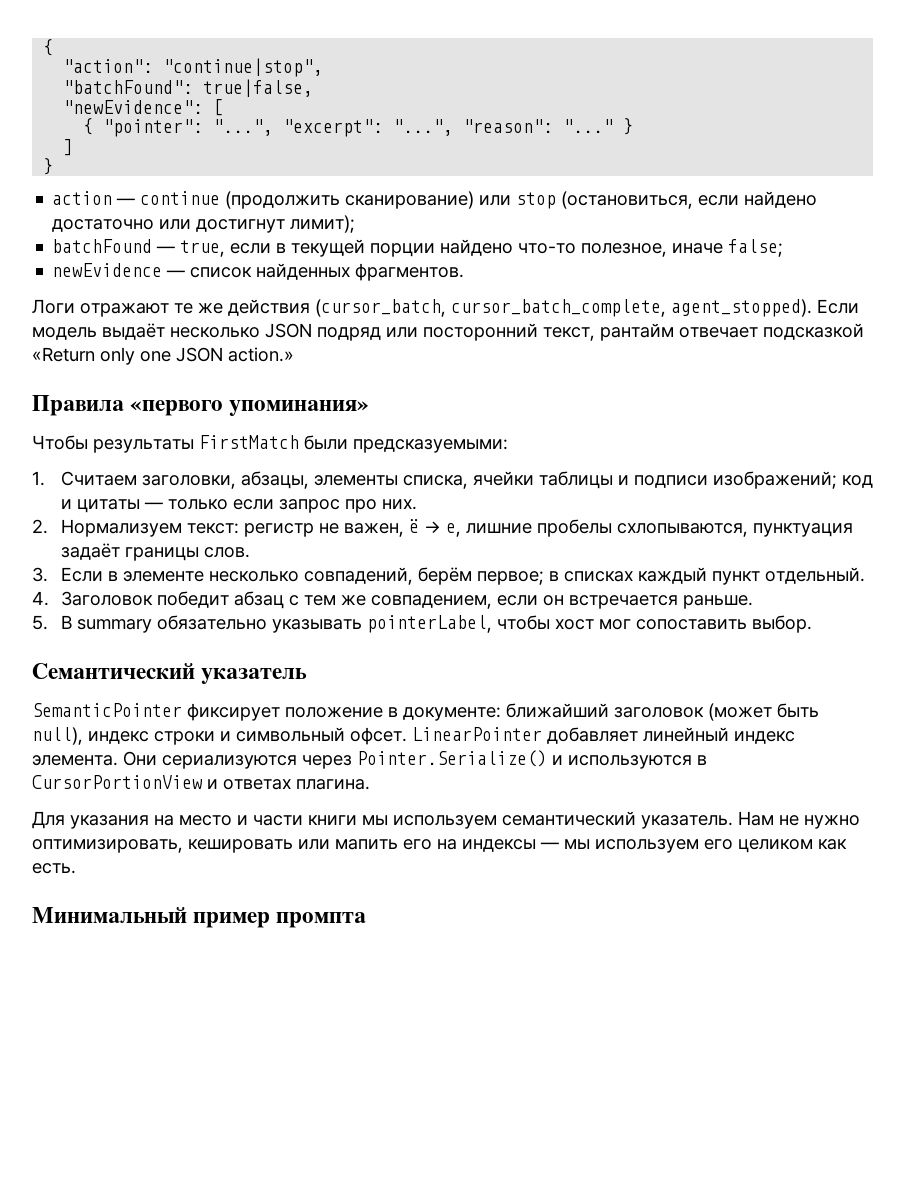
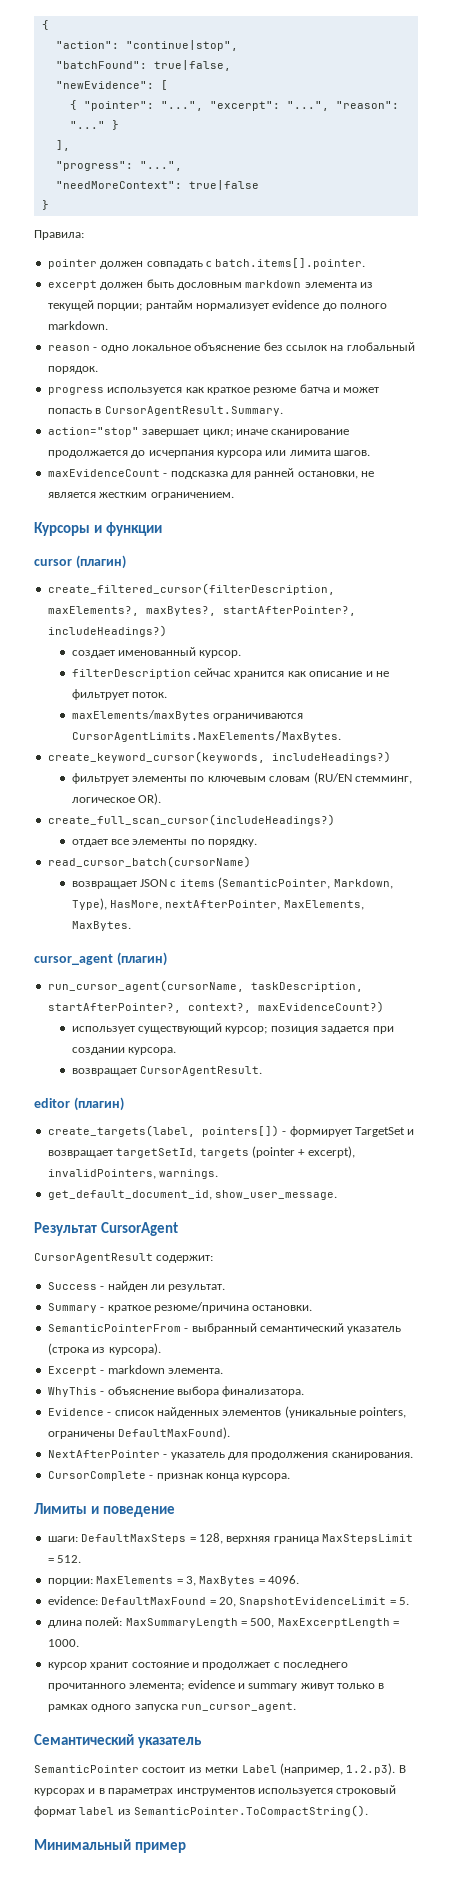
- ]
+ ],
+ "progress": "...",
+ "needMoreContext": true|false
  }
- action — continue (продолжить сканирование) или stop (остановиться, если найдено достаточно или достигнут лимит);
- batchFound — true, если в текущей порции найдено что-то полезное, иначе false;
- newEvidence — список найденных фрагментов.
- Логи отражают те же действия (cursor_batch, cursor_batch_complete, agent_stopped). Если модель выдаёт несколько JSON подряд или посторонний текст, рантайм отвечает подсказкой «Return only one JSON action.»
- Правила «первого упоминания»
- Чтобы результаты FirstMatch были предсказуемыми:
- 1. Считаем заголовки, абзацы, элементы списка, ячейки таблицы и подписи изображений; код и цитаты — только если запрос про них.
- 2. Нормализуем текст: регистр не важен, ё → е, лишние пробелы схлопываются, пунктуация задаёт границы слов.
- 3. Если в элементе несколько совпадений, берём первое; в списках каждый пункт отдельный.
- 4. Заголовок победит абзац с тем же совпадением, если он встречается раньше.
- 5. В summary обязательно указывать pointerLabel, чтобы хост мог сопоставить выбор.
+ Правила:
+ pointer должен совпадать с batch.items[].pointer.
+ excerpt должен быть дословным markdown элемента из текущей порции; рантайм нормализует evidence до полного markdown.
+ reason - одно локальное объяснение без ссылок на глобальный порядок.
+ progress используется как краткое резюме батча и может попасть в CursorAgentResult.Summary.
+ action="stop" завершает цикл; иначе сканирование продолжается до исчерпания курсора или лимита шагов.
+ maxEvidenceCount - подсказка для ранней остановки, не является жестким ограничением.
+ Курсоры и функции
+ cursor (плагин)
+ create_filtered_cursor(filterDescription, maxElements?, maxBytes?, startAfterPointer?, includeHeadings?)
+ создает именованный курсор.
+ filterDescription сейчас хранится как описание и не фильтрует поток.
+ maxElements/maxBytes ограничиваются CursorAgentLimits.MaxElements/MaxBytes.
+ create_keyword_cursor(keywords, includeHeadings?)
+ фильтрует элементы по ключевым словам (RU/EN стемминг, логическое OR).
+ create_full_scan_cursor(includeHeadings?)
+ отдает все элементы по порядку.
+ read_cursor_batch(cursorName)
+ возвращает JSON с items (SemanticPointer, Markdown, Type), HasMore, nextAfterPointer, MaxElements, MaxBytes.
+ cursor_agent (плагин)
+ run_cursor_agent(cursorName, taskDescription, startAfterPointer?, context?, maxEvidenceCount?)
+ использует существующий курсор; позиция задается при создании курсора.
+ возвращает CursorAgentResult.
+ editor (плагин)
+ create_targets(label, pointers[]) - формирует TargetSet и возвращает targetSetId, targets (pointer + excerpt), invalidPointers, warnings.
+ get_default_document_id, show_user_message.
+ Результат CursorAgent
+ CursorAgentResult содержит:
+ Success - найден ли результат.
+ Summary - краткое резюме/причина остановки.
+ SemanticPointerFrom - выбранный семантический указатель (строка из курсора).
+ Excerpt - markdown элемента.
+ WhyThis - объяснение выбора финализатора.
+ Evidence - список найденных элементов (уникальные pointers, ограничены DefaultMaxFound).
+ NextAfterPointer - указатель для продолжения сканирования.
+ CursorComplete - признак конца курсора.
+ Лимиты и поведение
+ шаги: DefaultMaxSteps = 128, верхняя граница MaxStepsLimit = 512.
+ порции: MaxElements = 3, MaxBytes = 4096.
+ evidence: DefaultMaxFound = 20, SnapshotEvidenceLimit = 5.
+ длина полей: MaxSummaryLength = 500, MaxExcerptLength = 1000.
+ курсор хранит состояние и продолжает с последнего прочитанного элемента; evidence и summary живут только в рамках одного запуска run_cursor_agent.
  Семантический указатель
- SemanticPointer фиксирует положение в документе: ближайший заголовок (может быть null), индекс строки и символьный офсет. LinearPointer добавляет линейный индекс элемента. Они сериализуются через Pointer.Serialize() и используются в CursorPortionView и ответах плагина.
- Для указания на место и части книги мы используем семантический указатель. Нам не нужно оптимизировать, кешировать или мапить его на индексы — мы используем его целиком как есть.
+ SemanticPointer состоит из метки Label (например, 1.2.p3). В курсорах и в параметрах инструментов используется строковый формат label из SemanticPointer.ToCompactString().
- Минимальный пример промпта
+ Минимальный пример

